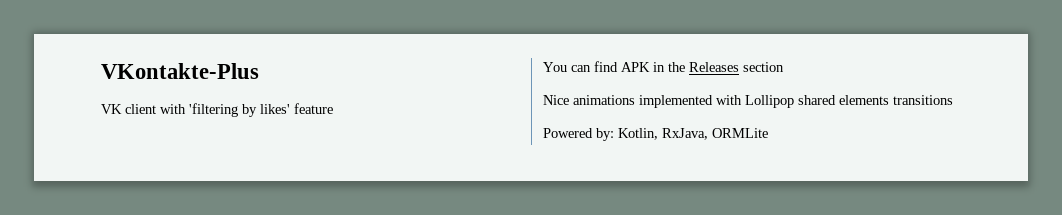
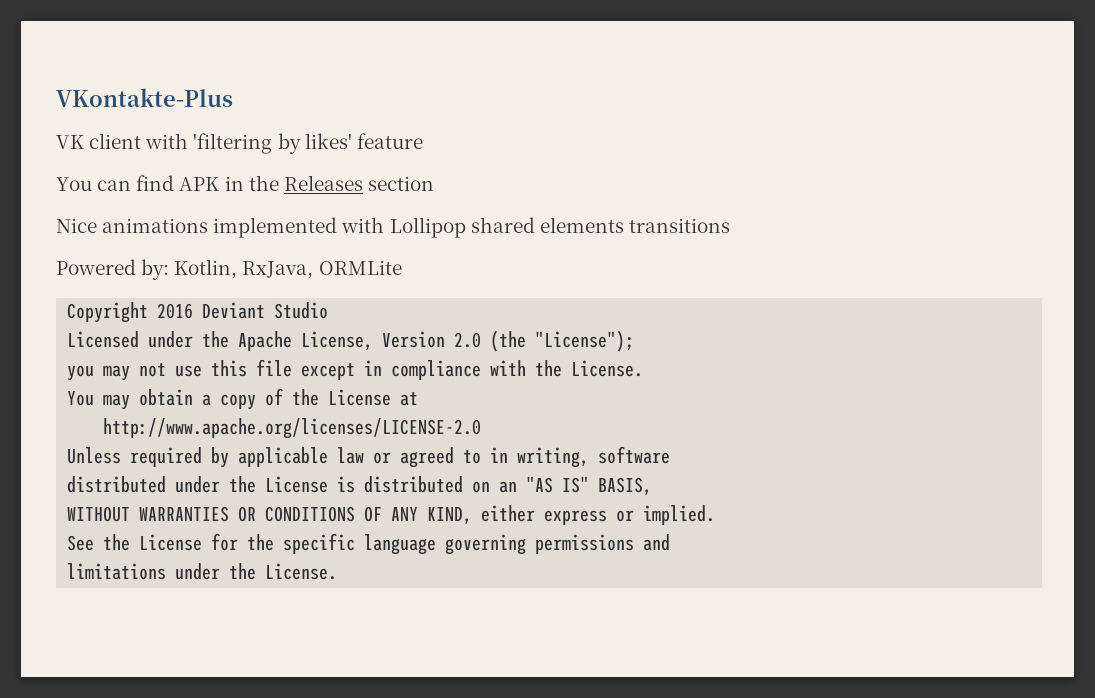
+ Copyright 2016 Deviant Studio
+ Licensed under the Apache License, Version 2.0 (the "License");
+ you may not use this file except in compliance with the License.
+ You may obtain a copy of the License at
+ http://www.apache.org/licenses/LICENSE-2.0
+ Unless required by applicable law or agreed to in writing, software
+ distributed under the License is distributed on an "AS IS" BASIS,
+ WITHOUT WARRANTIES OR CONDITIONS OF ANY KIND, either express or implied.
+ See the License for the specific language governing permissions and
+ limitations under the License.

